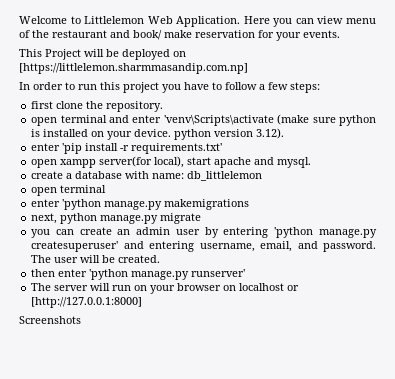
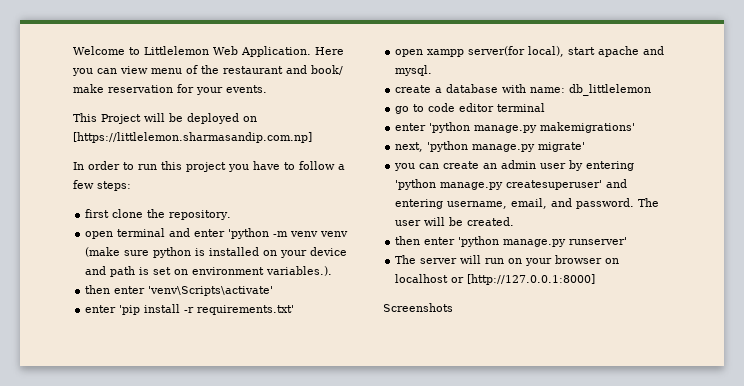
- This Project will be deployed on [https://littlelemon.sharmmasandip.com.np]
+ This Project will be deployed on [https://littlelemon.sharmasandip.com.np]
- open terminal and enter 'venv\Scripts\activate (make sure python is installed on your device. python version 3.12).
+ open terminal and enter 'python -m venv venv (make sure python is installed on your device and path is set on environment variables.).
+ then enter 'venv\Scripts\activate'
  create a database with name: db_littlelemon
- open terminal
+ go to code editor terminal
- enter 'python manage.py makemigrations
+ enter 'python manage.py makemigrations'
- next, python manage.py migrate
+ next, 'python manage.py migrate'

